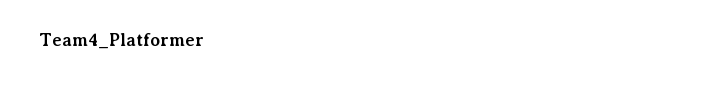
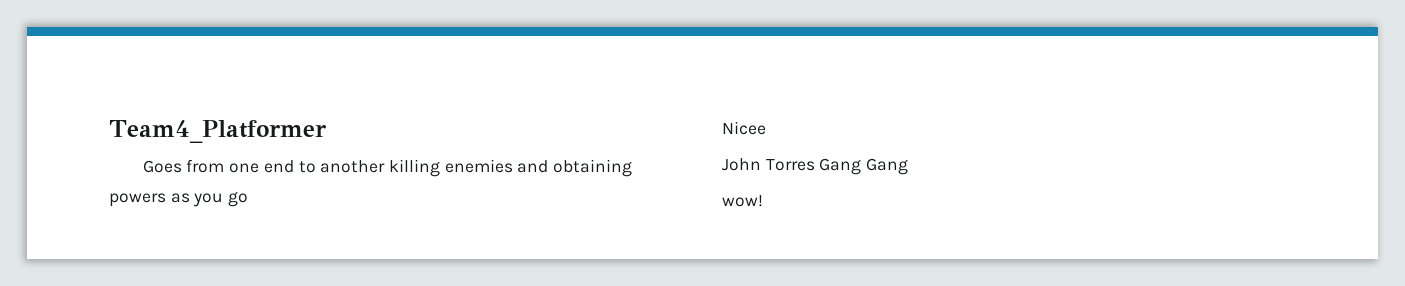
+ Goes from one end to another killing enemies and obtaining powers as you go
+ Nicee
+ John Torres Gang Gang
+ wow!

